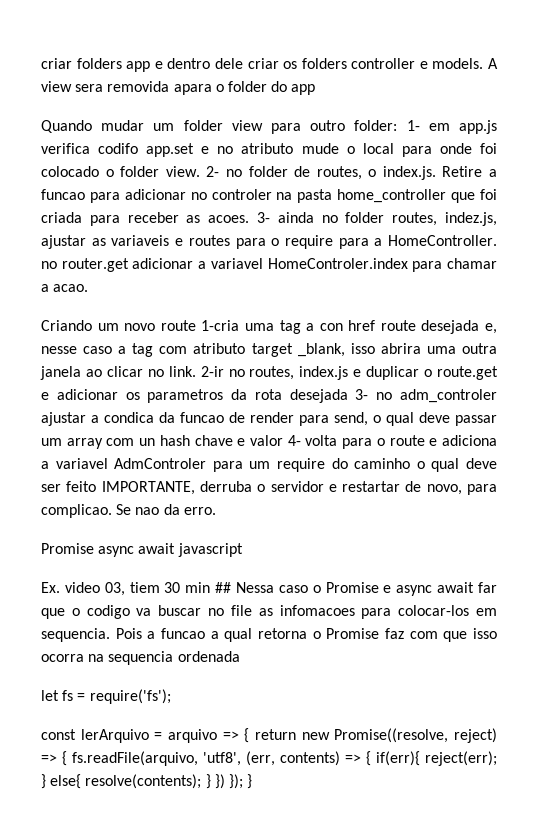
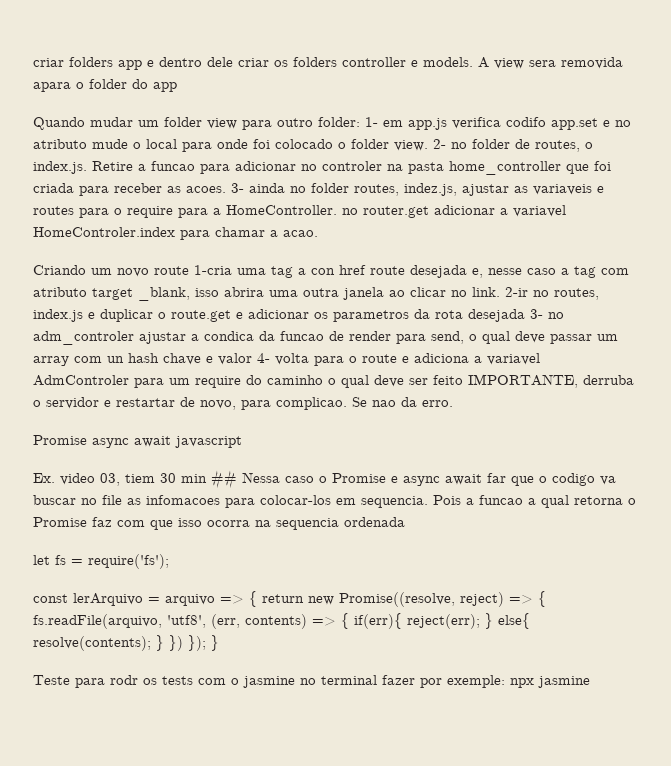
+ Teste para rodr os tests com o jasmine no terminal fazer por exemple: npx jasmine

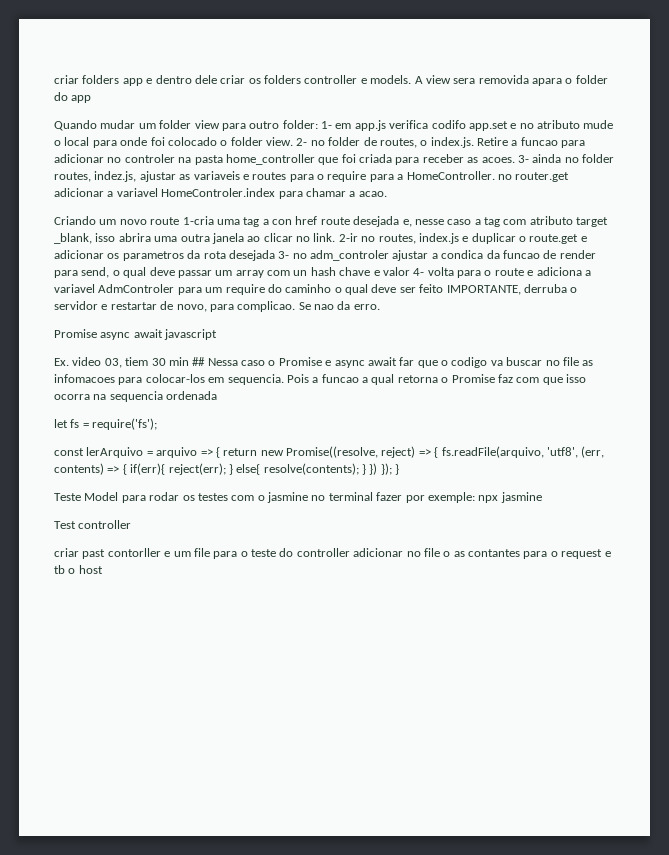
- Teste para rodr os tests com o jasmine no terminal fazer por exemple: npx jasmine
+ Teste Model para rodar os testes com o jasmine no terminal fazer por exemple: npx jasmine
+ Test controller
+ criar past contorller e um file para o teste do controller adicionar no file o as contantes para o request e tb o host

